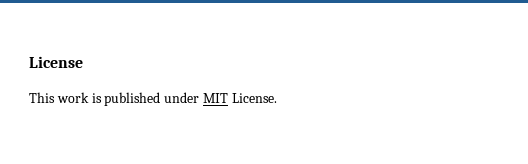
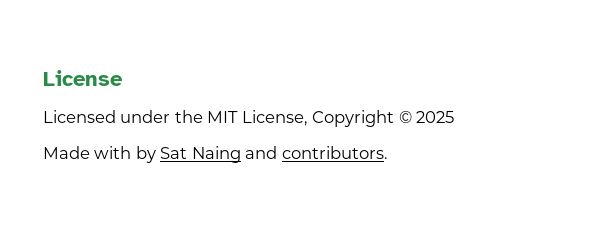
- This work is published under MIT License.
+ Licensed under the MIT License, Copyright © 2025
+ Made with by Sat Naing and contributors.

